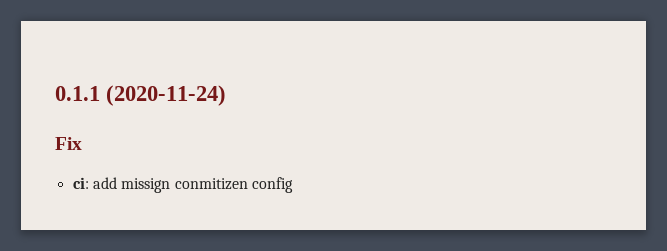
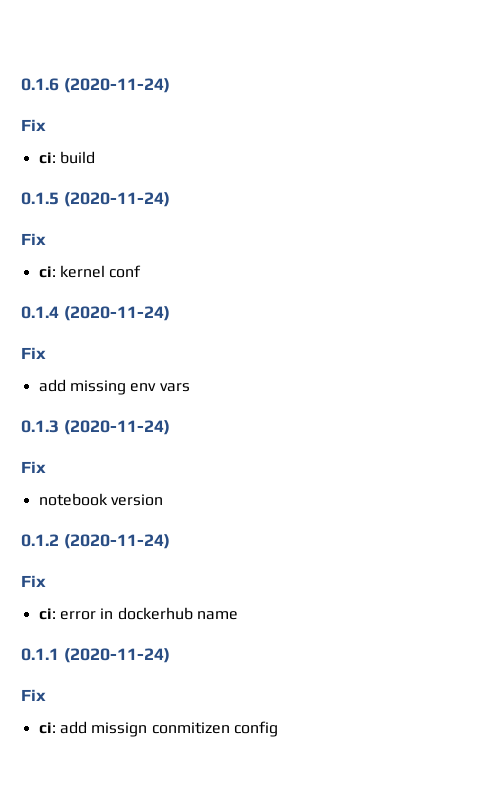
+ 0.1.6 (2020-11-24)
+ Fix
+ ci: build
+ 0.1.5 (2020-11-24)
+ Fix
+ ci: kernel conf
+ 0.1.4 (2020-11-24)
+ Fix
+ add missing env vars
+ 0.1.3 (2020-11-24)
+ Fix
+ notebook version
+ 0.1.2 (2020-11-24)
+ Fix
+ ci: error in dockerhub name

